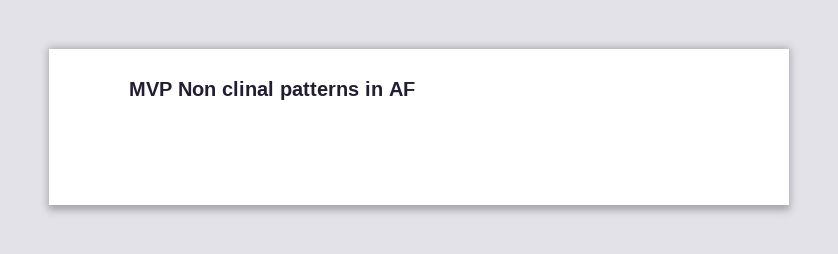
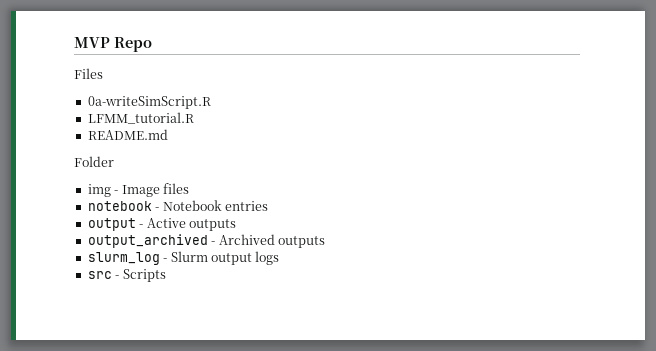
- MVP Non clinal patterns in AF
+ MVP Repo
+ Files
+ 0a-writeSimScript.R
+ LFMM_tutorial.R
+ README.md
+ Folder
+ img - Image files
+ notebook - Notebook entries
+ output - Active outputs
+ output_archived - Archived outputs
+ slurm_log - Slurm output logs
+ src - Scripts

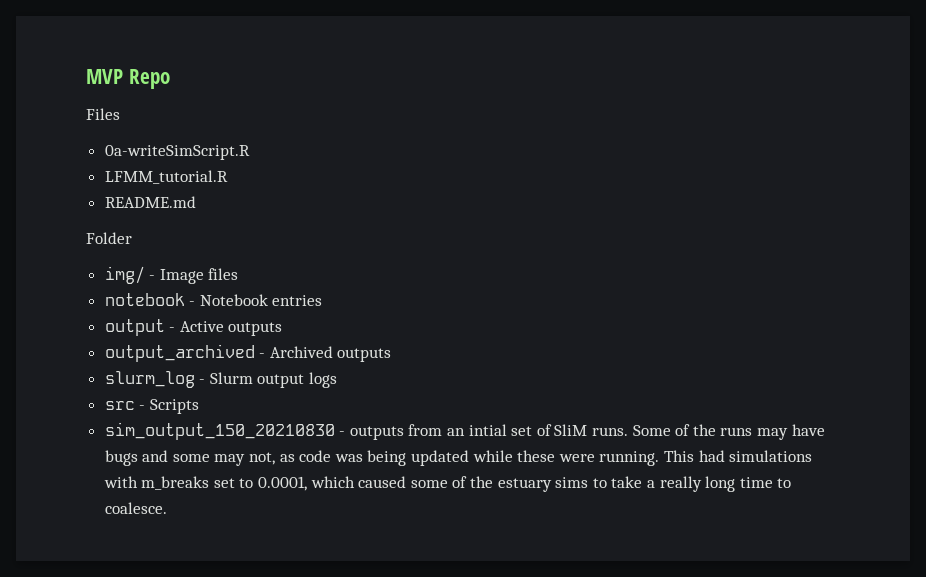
- img - Image files
+ img/ - Image files
+ sim_output_150_20210830 - outputs from an intial set of SliM runs. Some of the runs may have bugs and some may not, as code was being updated while these were running. This had simulations with m_breaks set to 0.0001, which caused some of the estuary sims to take a really long time to coalesce.

